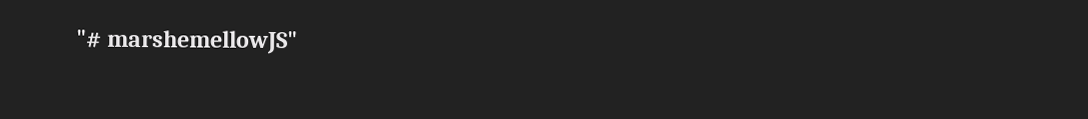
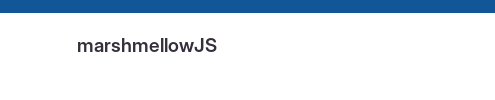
- "# marshemellowJS"
+ marshmellowJS

